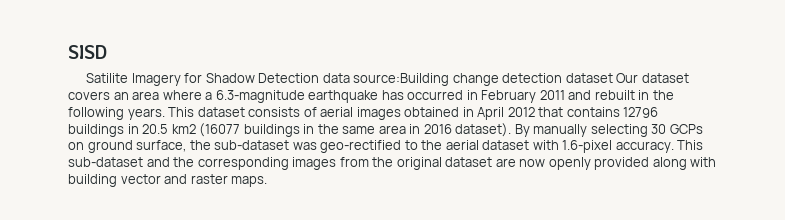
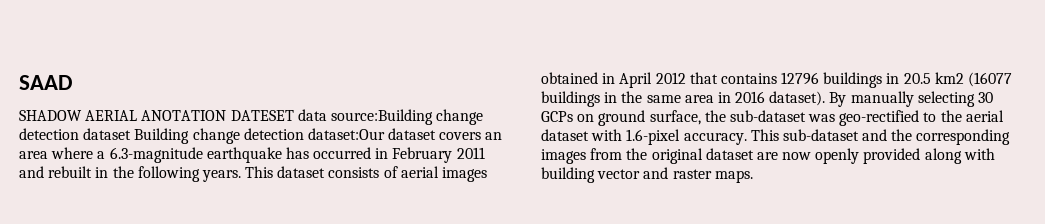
- SISD
- Satilite Imagery for Shadow Detection data source:Building change detection dataset Our dataset covers an area where a 6.3-magnitude earthquake has occurred in February 2011 and rebuilt in the following years.
+ SAAD
+ SHADOW AERIAL ANOTATION DATESET data source:Building change detection dataset Building change detection dataset:Our dataset covers an area where a 6.3-magnitude earthquake has occurred in February 2011 and rebuilt in the following years.

